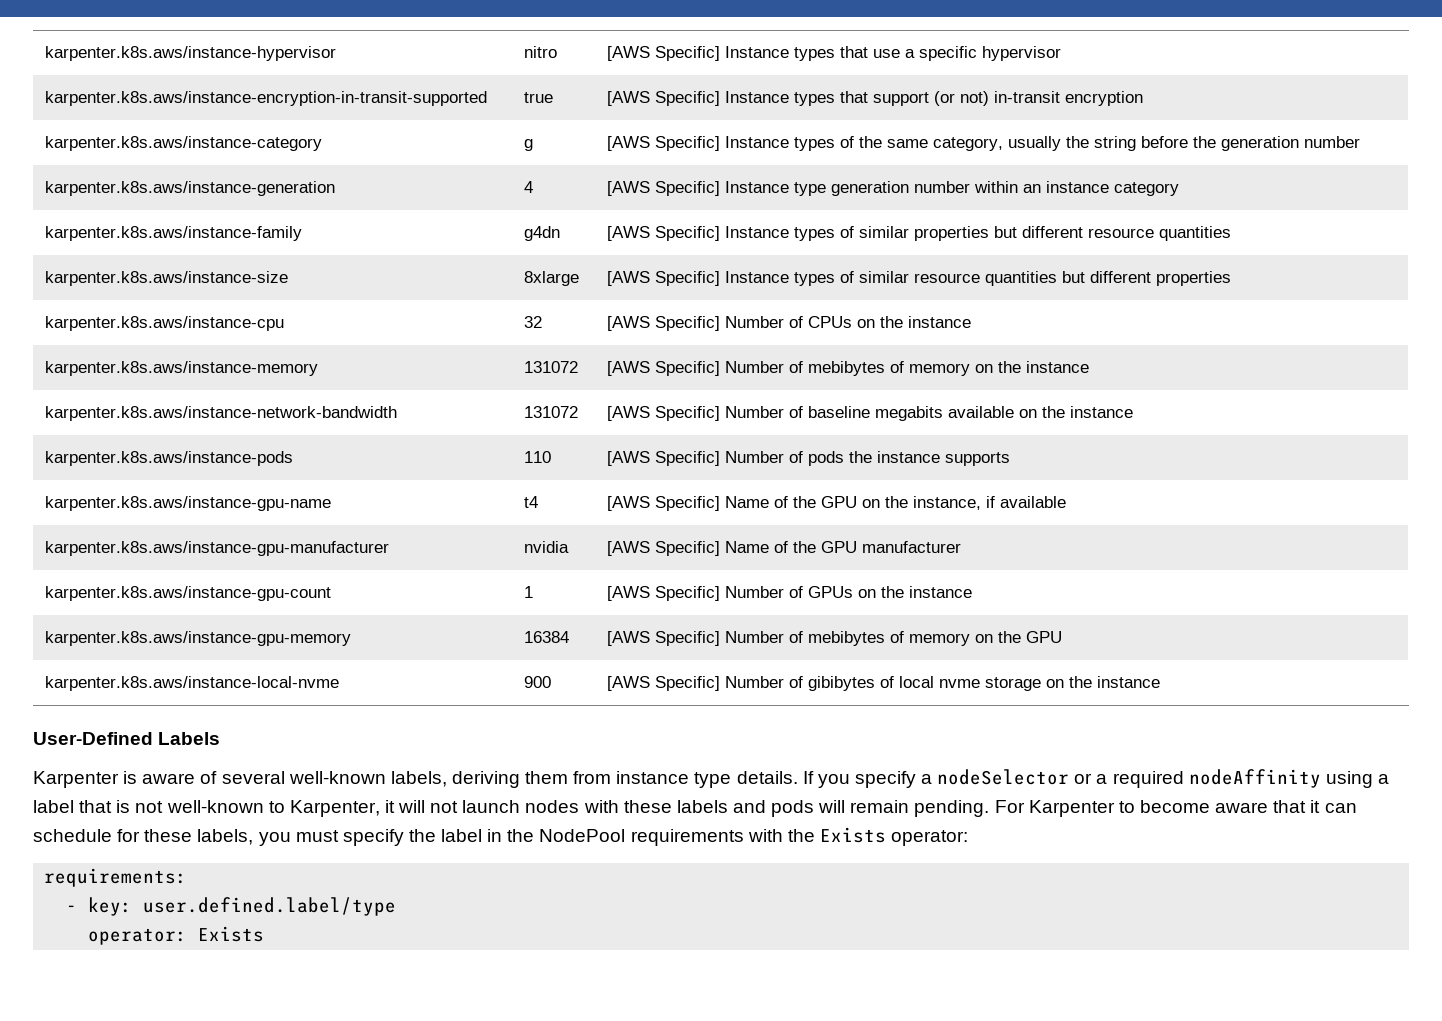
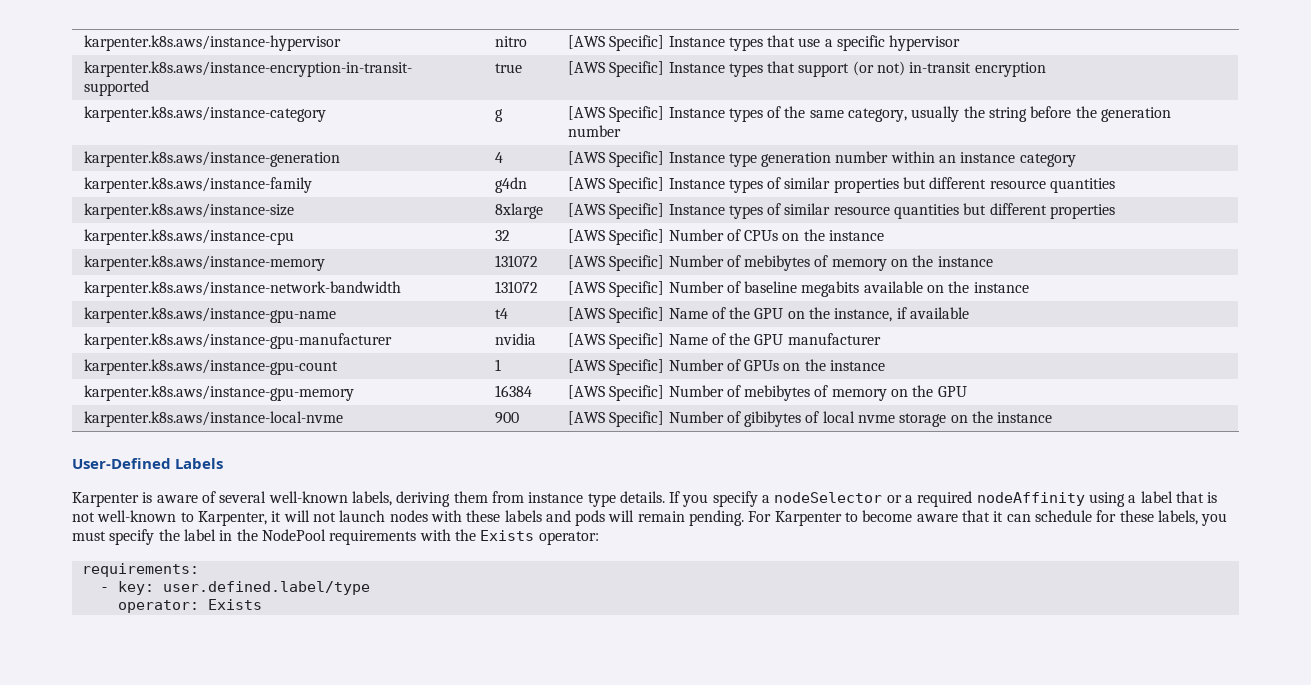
- karpenter.k8s.aws/instance-pods | 110 | [AWS Specific] Number of pods the instance supports

